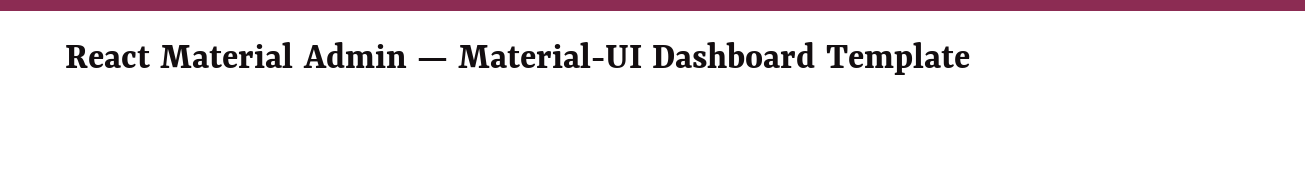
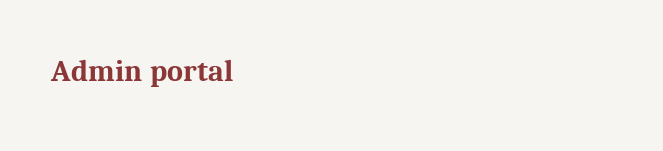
- React Material Admin — Material-UI Dashboard Template
+ Admin portal

